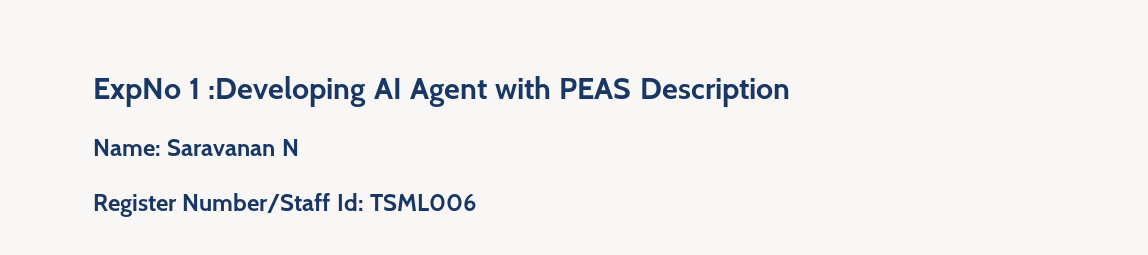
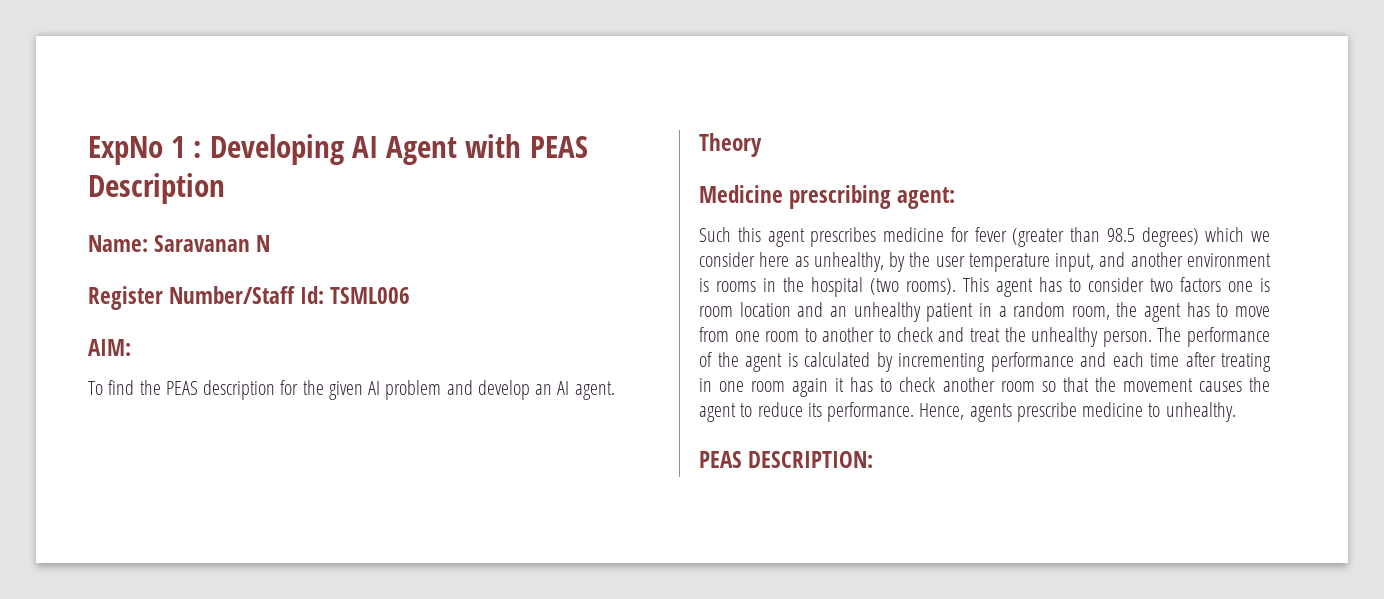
- ExpNo 1 :Developing AI Agent with PEAS Description
+ ExpNo 1 : Developing AI Agent with PEAS Description
+ AIM:
+ To find the PEAS description for the given AI problem and develop an AI agent.
+ Theory
+ Medicine prescribing agent:
+ Such this agent prescribes medicine for fever (greater than 98.5 degrees) which we consider here as unhealthy, by the user temperature input, and another environment is rooms in the hospital (two rooms). This agent has to consider two factors one is room location and an unhealthy patient in a random room, the agent has to move from one room to another to check and treat the unhealthy person. The performance of the agent is calculated by incrementing performance and each time after treating in one room again it has to check another room so that the movement causes the agent to reduce its performance. Hence, agents prescribe medicine to unhealthy.
+ PEAS DESCRIPTION:

